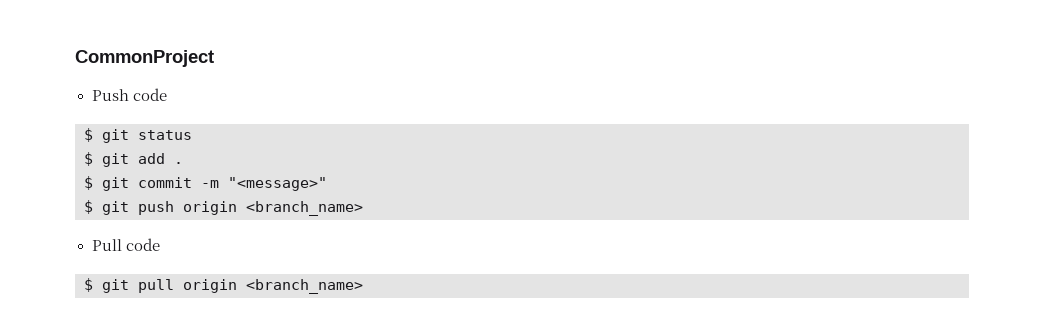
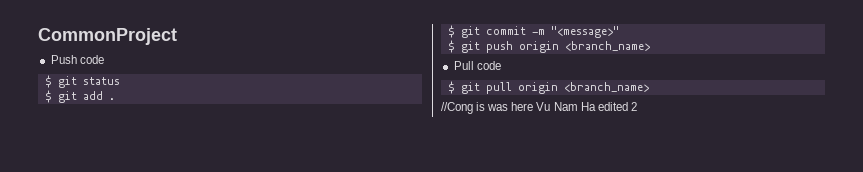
+ //Cong is was here Vu Nam Ha edited 2

